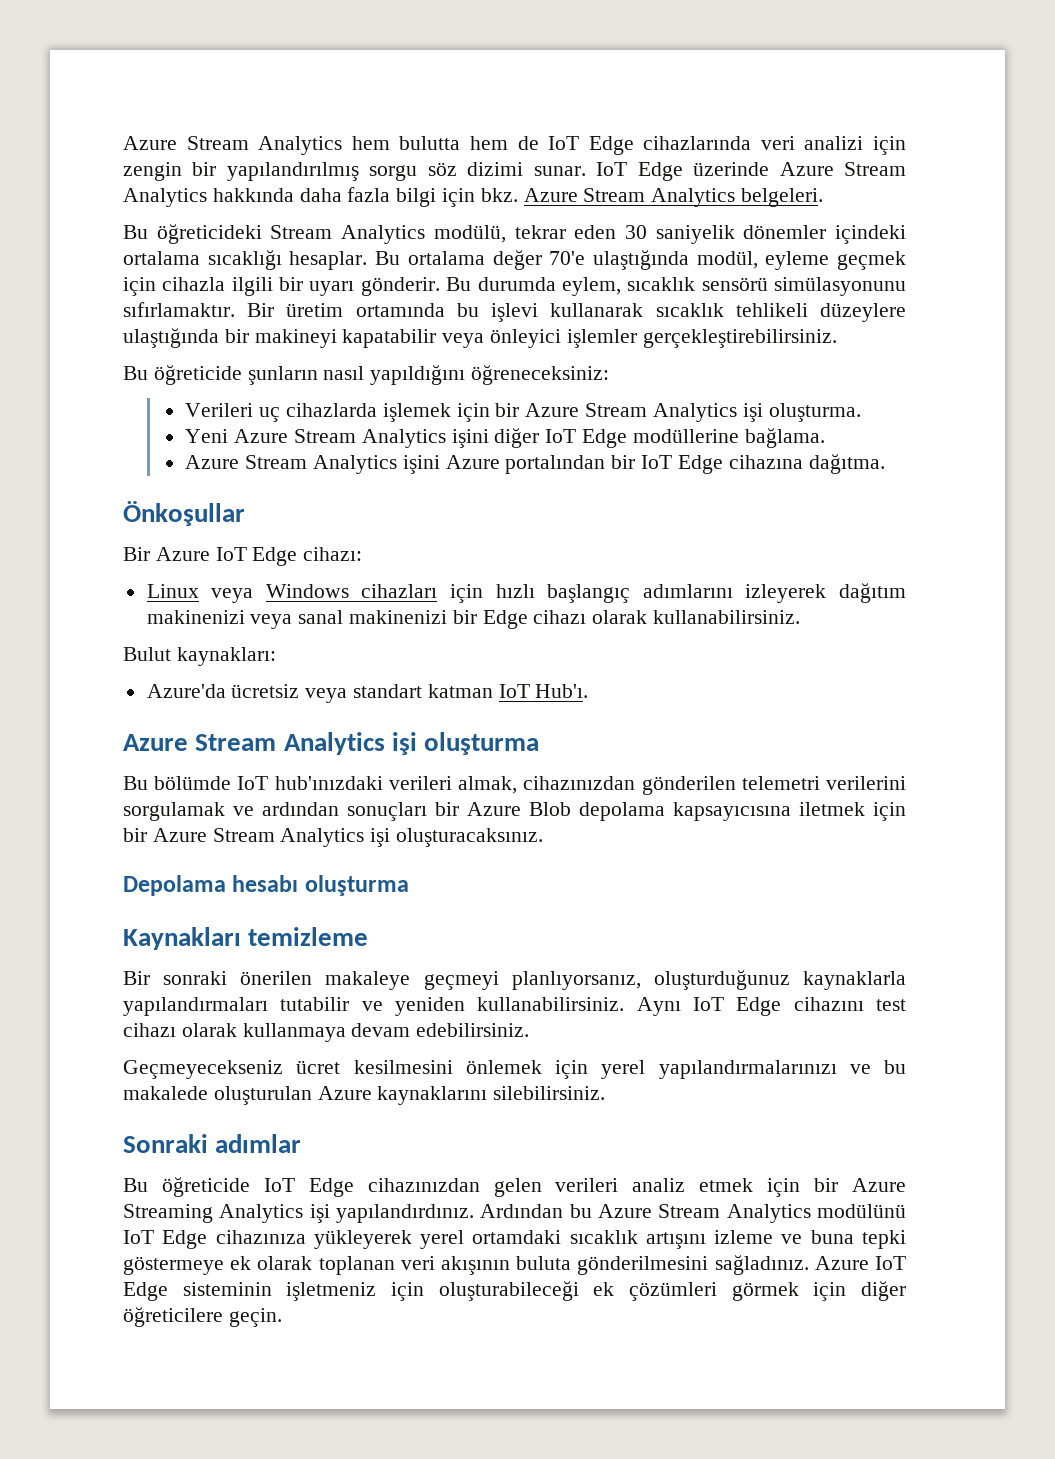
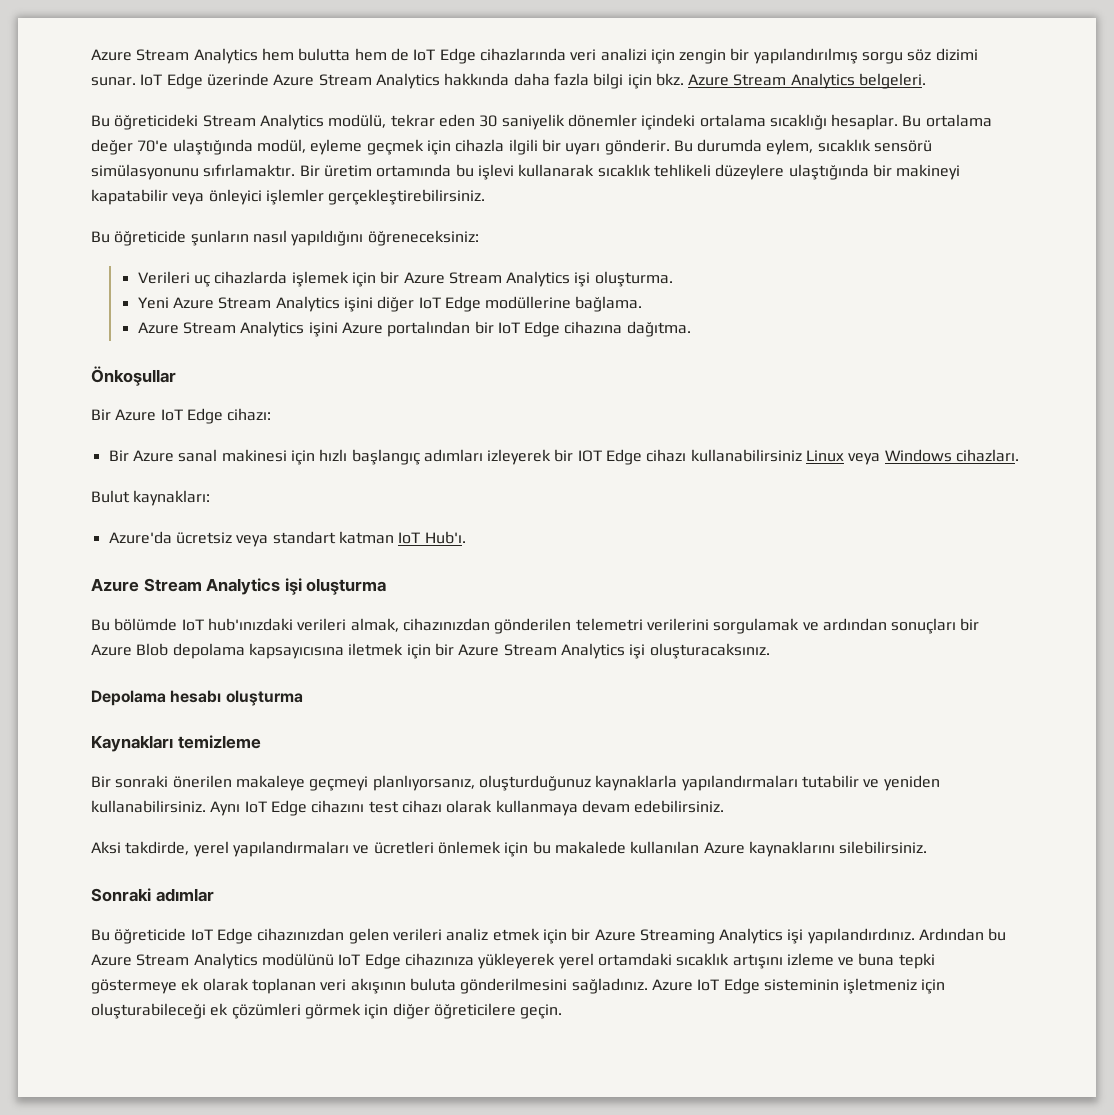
- Linux veya Windows cihazları için hızlı başlangıç adımlarını izleyerek dağıtım makinenizi veya sanal makinenizi bir Edge cihazı olarak kullanabilirsiniz.
+ Bir Azure sanal makinesi için hızlı başlangıç adımları izleyerek bir IOT Edge cihazı kullanabilirsiniz Linux veya Windows cihazları.
- Geçmeyecekseniz ücret kesilmesini önlemek için yerel yapılandırmalarınızı ve bu makalede oluşturulan Azure kaynaklarını silebilirsiniz.
+ Aksi takdirde, yerel yapılandırmaları ve ücretleri önlemek için bu makalede kullanılan Azure kaynaklarını silebilirsiniz.

